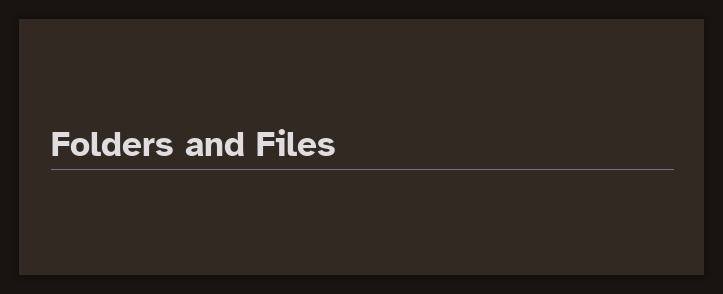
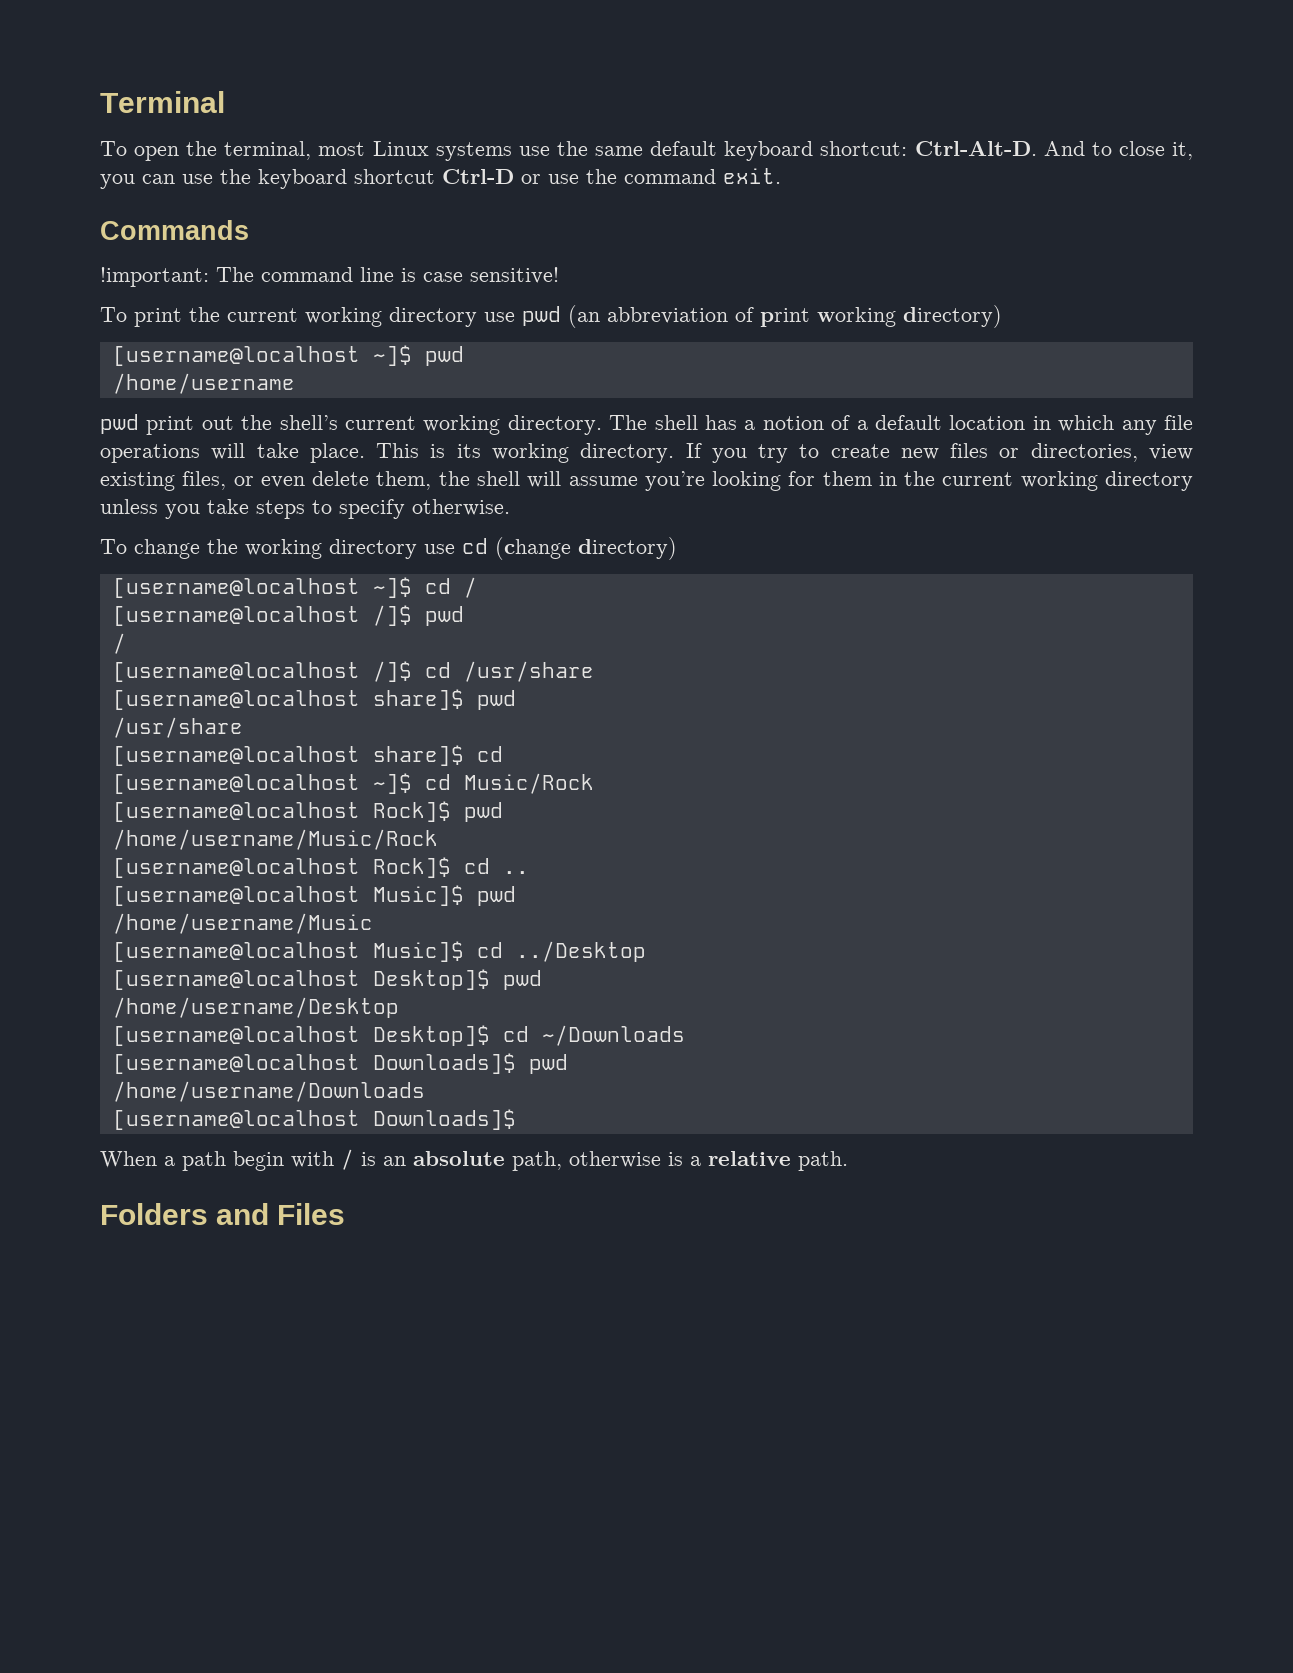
+ Terminal
+ To open the terminal, most Linux systems use the same default keyboard shortcut: Ctrl-Alt-D. And to close it, you can use the keyboard shortcut Ctrl-D or use the command exit.
+ Commands
+ !important: The command line is case sensitive!
+ To print the current working directory use pwd (an abbreviation of print working directory)
+ [username@localhost ~]$ pwd
+ /home/username
+ pwd print out the shell’s current working directory. The shell has a notion of a default location in which any file operations will take place. This is its working directory. If you try to create new files or directories, view existing files, or even delete them, the shell will assume you’re looking for them in the current working directory unless you take steps to specify otherwise.
+ To change the working directory use cd (change directory)
+ [username@localhost ~]$ cd /
+ [username@localhost /]$ pwd
+ /
+ [username@localhost /]$ cd /usr/share
+ [username@localhost share]$ pwd
+ /usr/share
+ [username@localhost share]$ cd
+ [username@localhost ~]$ cd Music/Rock
+ [username@localhost Rock]$ pwd
+ /home/username/Music/Rock
+ [username@localhost Rock]$ cd ..
+ [username@localhost Music]$ pwd
+ /home/username/Music
+ [username@localhost Music]$ cd ../Desktop
+ [username@localhost Desktop]$ pwd
+ /home/username/Desktop
+ [username@localhost Desktop]$ cd ~/Downloads
+ [username@localhost Downloads]$ pwd
+ /home/username/Downloads
+ [username@localhost Downloads]$
+ When a path begin with / is an absolute path, otherwise is a relative path.

